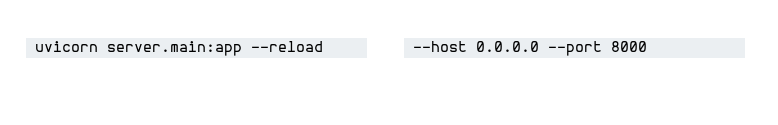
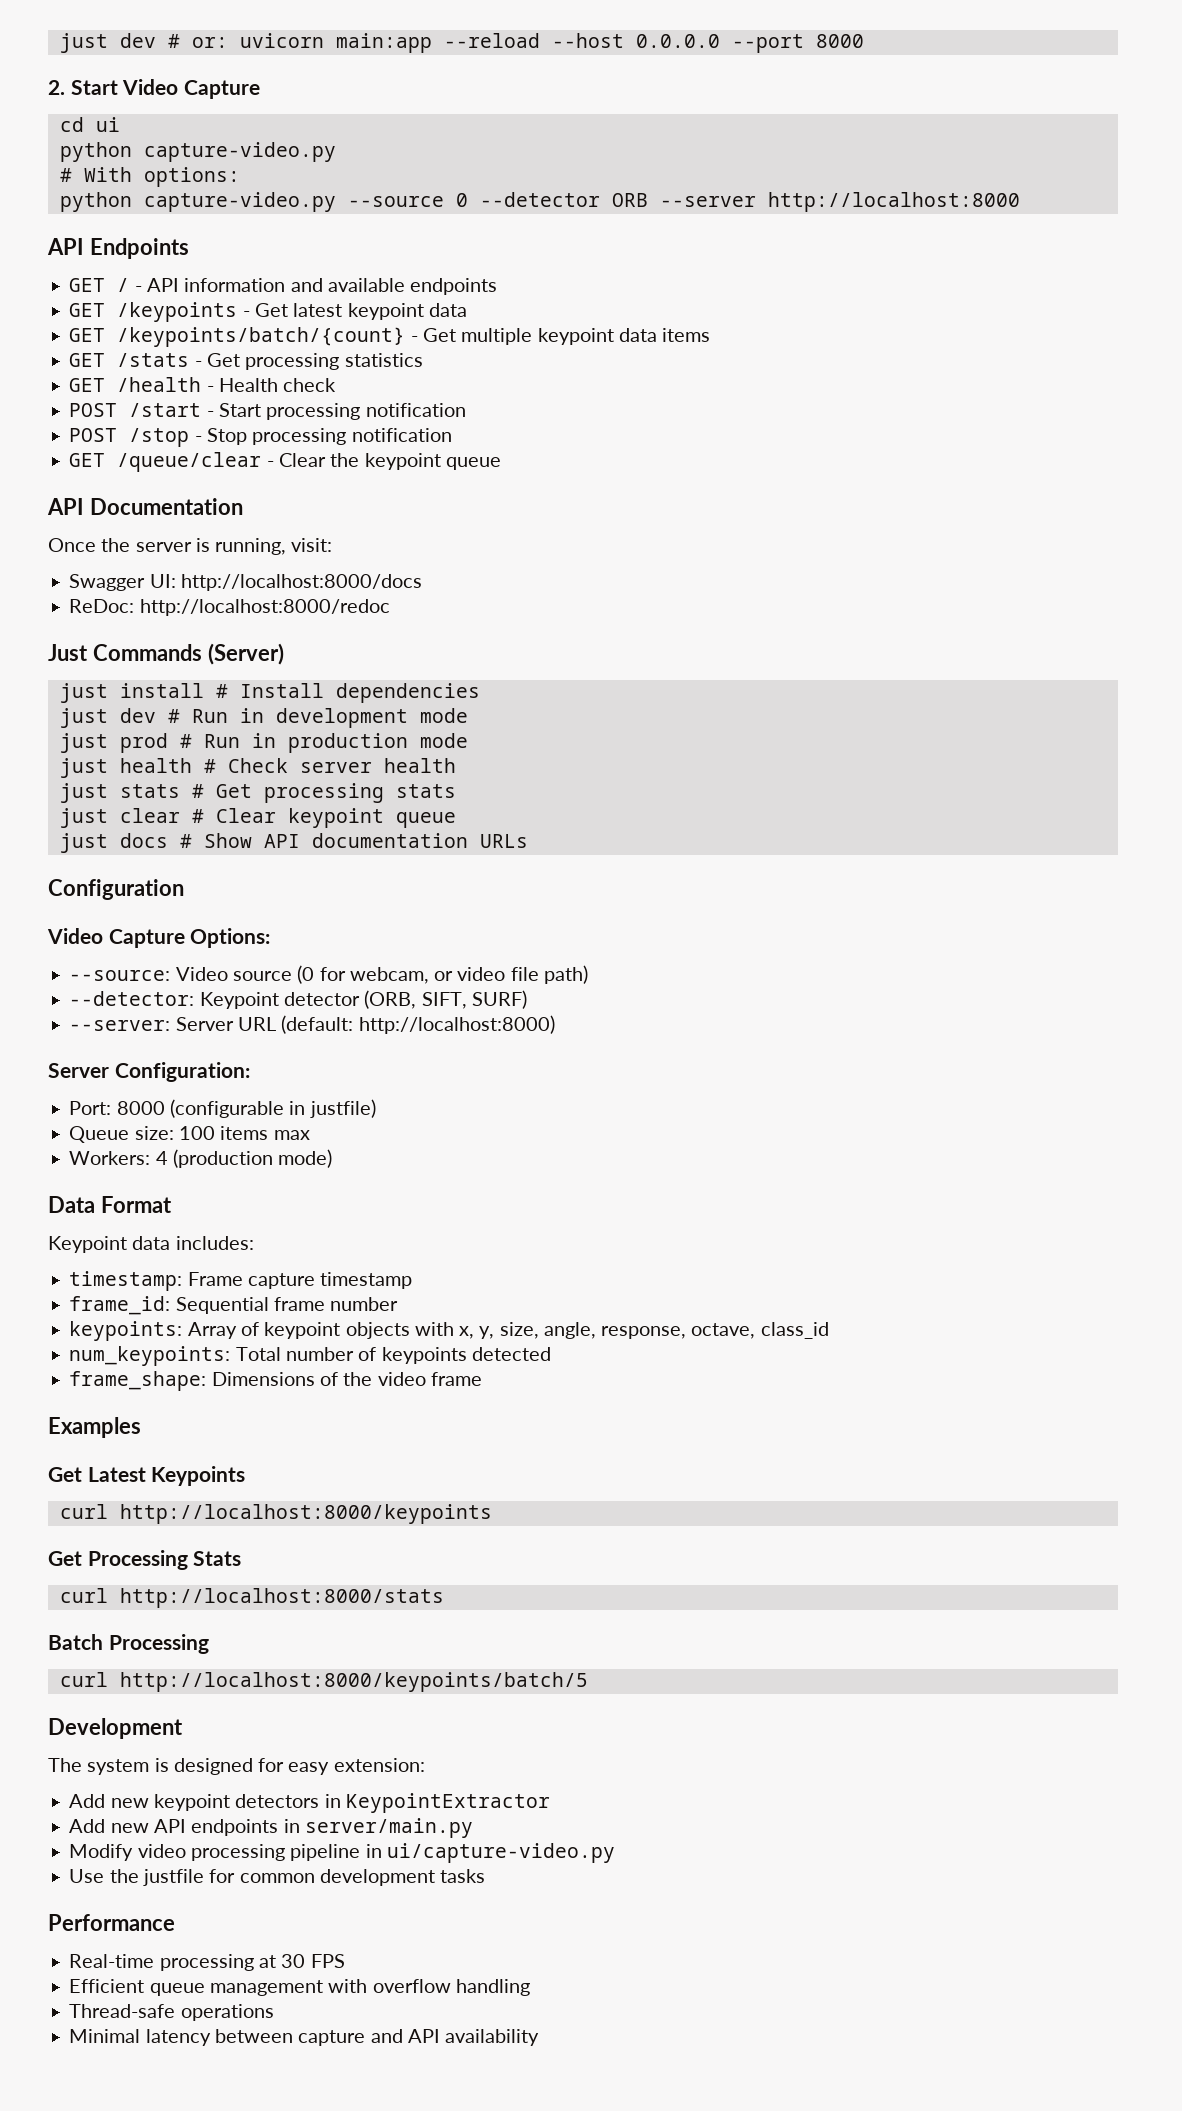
- uvicorn server.main:app --reload --host 0.0.0.0 --port 8000
+ just dev # or: uvicorn main:app --reload --host 0.0.0.0 --port 8000
+ 2. Start Video Capture
+ cd ui
+ python capture-video.py
+ # With options:
+ python capture-video.py --source 0 --detector ORB --server http://localhost:8000
+ API Endpoints
+ GET / - API information and available endpoints
+ GET /keypoints - Get latest keypoint data
+ GET /keypoints/batch/{count} - Get multiple keypoint data items
+ GET /stats - Get processing statistics
+ GET /health - Health check
+ POST /start - Start processing notification
+ POST /stop - Stop processing notification
+ GET /queue/clear - Clear the keypoint queue
+ API Documentation
+ Once the server is running, visit:
+ Swagger UI: http://localhost:8000/docs
+ ReDoc: http://localhost:8000/redoc
+ Just Commands (Server)
+ just install # Install dependencies
+ just dev # Run in development mode
+ just prod # Run in production mode
+ just health # Check server health
+ just stats # Get processing stats
+ just clear # Clear keypoint queue
+ just docs # Show API documentation URLs
+ Configuration
+ Video Capture Options:
+ --source: Video source (0 for webcam, or video file path)
+ --detector: Keypoint detector (ORB, SIFT, SURF)
+ --server: Server URL (default: http://localhost:8000)
+ Server Configuration:
+ Port: 8000 (configurable in justfile)
+ Queue size: 100 items max
+ Workers: 4 (production mode)
+ Data Format
+ Keypoint data includes:
+ timestamp: Frame capture timestamp
+ frame_id: Sequential frame number
+ keypoints: Array of keypoint objects with x, y, size, angle, response, octave, class_id
+ num_keypoints: Total number of keypoints detected
+ frame_shape: Dimensions of the video frame
+ Examples
+ Get Latest Keypoints
+ curl http://localhost:8000/keypoints
+ Get Processing Stats
+ curl http://localhost:8000/stats
+ Batch Processing
+ curl http://localhost:8000/keypoints/batch/5
+ Development
+ The system is designed for easy extension:
+ Add new keypoint detectors in KeypointExtractor
+ Add new API endpoints in server/main.py
+ Modify video processing pipeline in ui/capture-video.py
+ Use the justfile for common development tasks
+ Performance
+ Real-time processing at 30 FPS
+ Efficient queue management with overflow handling
+ Thread-safe operations
+ Minimal latency between capture and API availability

